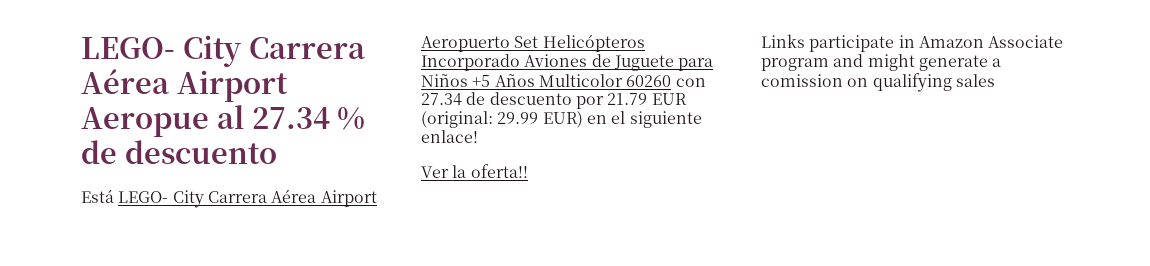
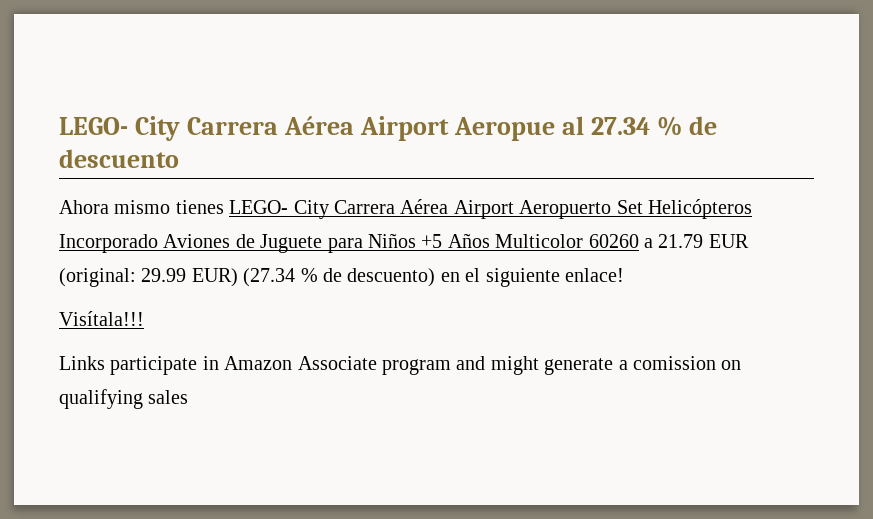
- Está LEGO- City Carrera Aérea Airport Aeropuerto Set Helicópteros Incorporado Aviones de Juguete para Niños +5 Años Multicolor 60260 con 27.34 de descuento por 21.79 EUR (original: 29.99 EUR) en el siguiente enlace!
+ Ahora mismo tienes LEGO- City Carrera Aérea Airport Aeropuerto Set Helicópteros Incorporado Aviones de Juguete para Niños +5 Años Multicolor 60260 a 21.79 EUR (original: 29.99 EUR) (27.34 % de descuento) en el siguiente enlace!
- Ver la oferta!!
+ Visítala!!!

